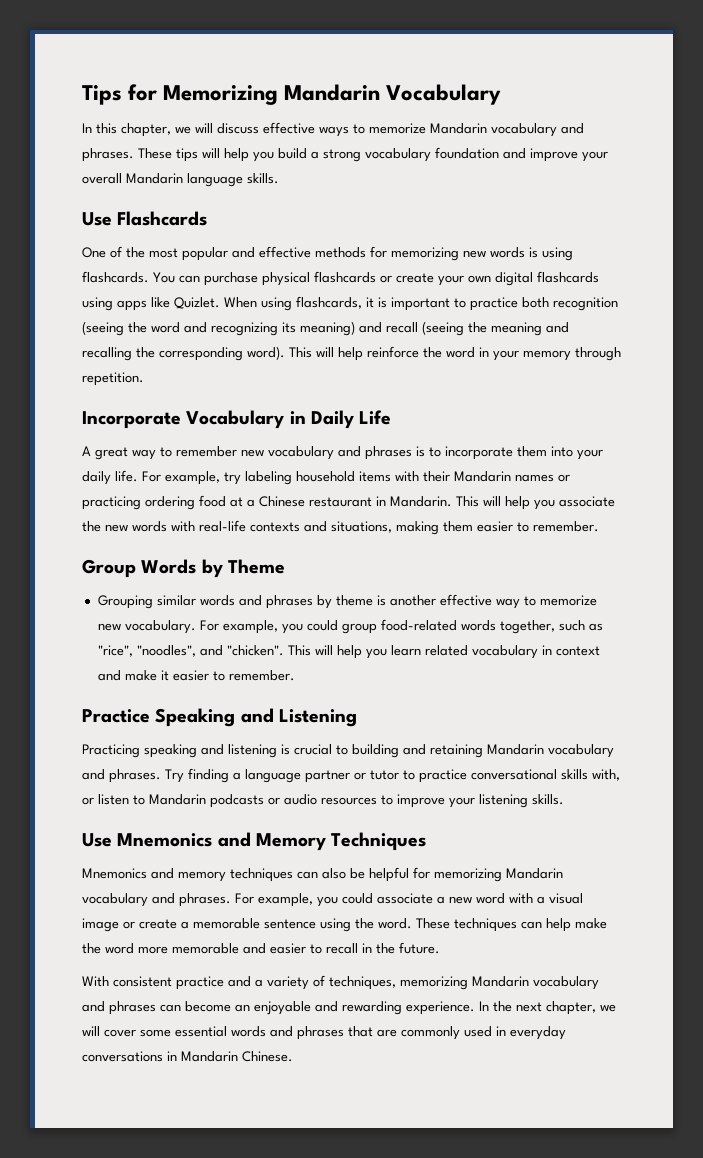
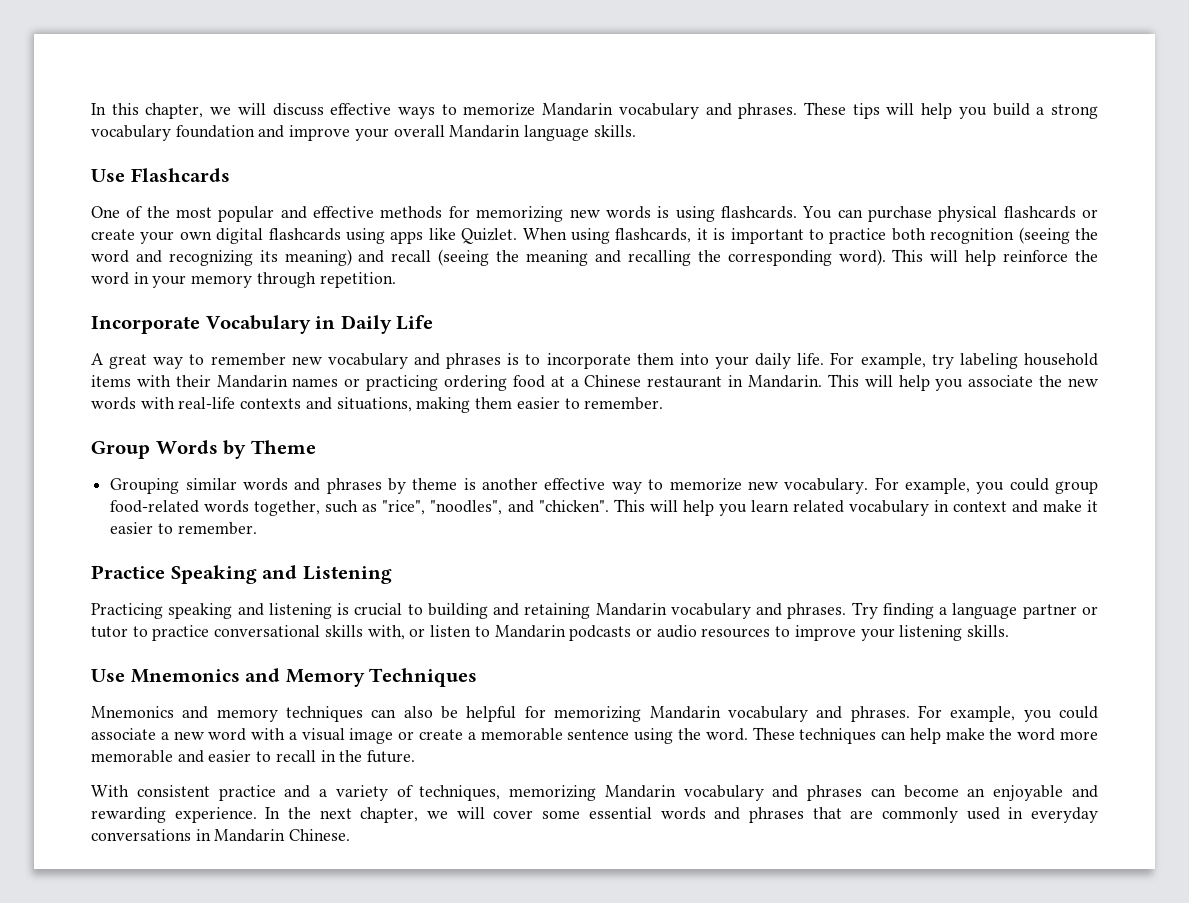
- Tips for Memorizing Mandarin Vocabulary

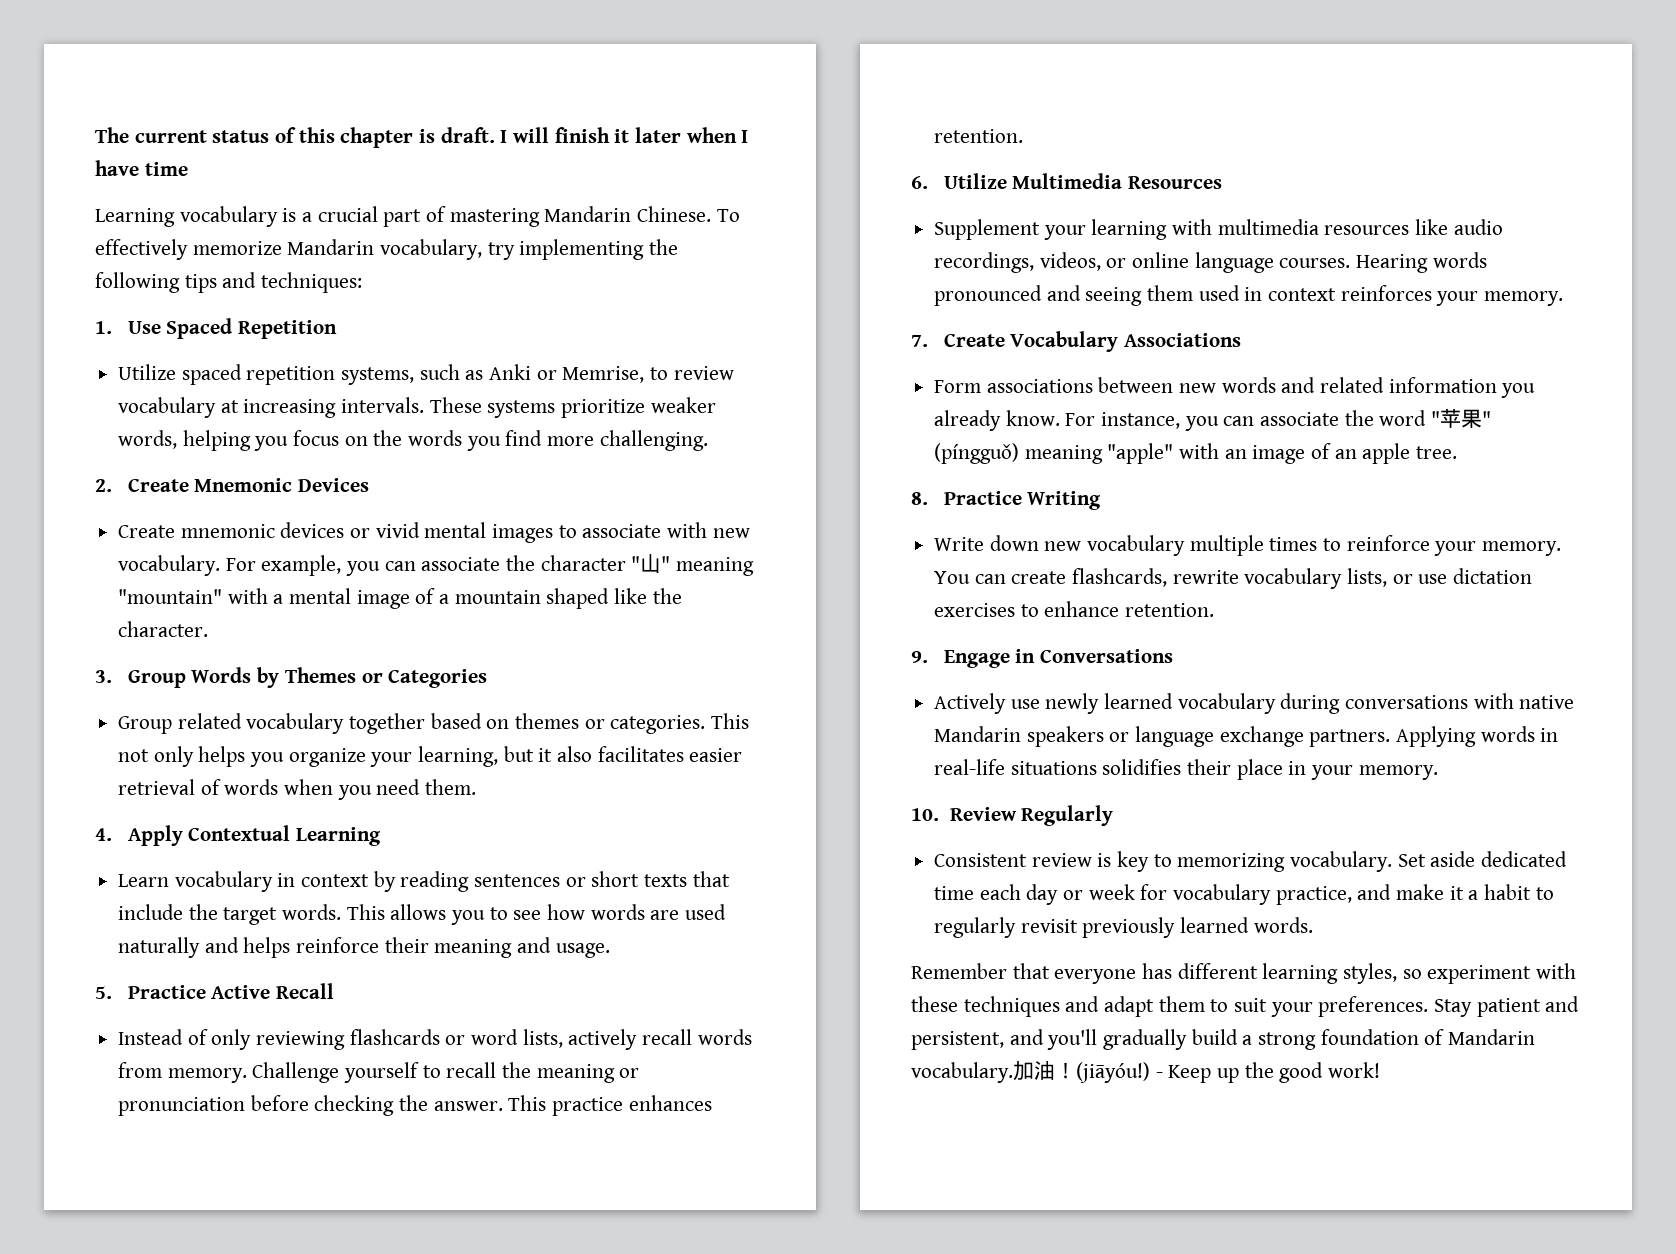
- In this chapter, we will discuss effective ways to memorize Mandarin vocabulary and phrases. These tips will help you build a strong vocabulary foundation and improve your overall Mandarin language skills.
- Use Flashcards
- One of the most popular and effective methods for memorizing new words is using flashcards. You can purchase physical flashcards or create your own digital flashcards using apps like Quizlet. When using flashcards, it is important to practice both recognition (seeing the word and recognizing its meaning) and recall (seeing the meaning and recalling the corresponding word). This will help reinforce the word in your memory through repetition.
- Incorporate Vocabulary in Daily Life
- A great way to remember new vocabulary and phrases is to incorporate them into your daily life. For example, try labeling household items with their Mandarin names or practicing ordering food at a Chinese restaurant in Mandarin. This will help you associate the new words with real-life contexts and situations, making them easier to remember.
- Group Words by Theme
- Grouping similar words and phrases by theme is another effective way to memorize new vocabulary.
+ The current status of this chapter is draft. I will finish it later when I have time
+ Learning vocabulary is a crucial part of mastering Mandarin Chinese. To effectively memorize Mandarin vocabulary, try implementing the following tips and techniques:
+ 1. Use Spaced Repetition
+ Utilize spaced repetition systems, such as Anki or Memrise, to review vocabulary at increasing intervals. These systems prioritize weaker words, helping you focus on the words you find more challenging.
+ 2. Create Mnemonic Devices
+ Create mnemonic devices or vivid mental images to associate with new vocabulary.
- For example, you could group food-related words together, such as "rice", "noodles", and "chicken". This will help you learn related vocabulary in context and make it easier to remember.
- Practice Speaking and Listening
- Practicing speaking and listening is crucial to building and retaining Mandarin vocabulary and phrases. Try finding a language partner or tutor to practice conversational skills with, or listen to Mandarin podcasts or audio resources to improve your listening skills.
- Use Mnemonics and Memory Techniques
- Mnemonics and memory techniques can also be helpful for memorizing Mandarin vocabulary and phrases. For example, you could associate a new word with a visual image or create a memorable sentence using the word. These techniques can help make the word more memorable and easier to recall in the future.
- With consistent practice and a variety of techniques, memorizing Mandarin vocabulary and phrases can become an enjoyable and rewarding experience. In the next chapter, we will cover some essential words and phrases that are commonly used in everyday conversations in Mandarin Chinese.
+ For example, you can associate the character "山" meaning "mountain" with a mental image of a mountain shaped like the character.
+ 3. Group Words by Themes or Categories
+ Group related vocabulary together based on themes or categories. This not only helps you organize your learning, but it also facilitates easier retrieval of words when you need them.
+ 4. Apply Contextual Learning
+ Learn vocabulary in context by reading sentences or short texts that include the target words. This allows you to see how words are used naturally and helps reinforce their meaning and usage.
+ 5. Practice Active Recall
+ Instead of only reviewing flashcards or word lists, actively recall words from memory. Challenge yourself to recall the meaning or pronunciation before checking the answer. This practice enhances retention.
+ 6. Utilize Multimedia Resources
+ Supplement your learning with multimedia resources like audio recordings, videos, or online language courses. Hearing words pronounced and seeing them used in context reinforces your memory.
+ 7. Create Vocabulary Associations
+ Form associations between new words and related information you already know. For instance, you can associate the word "苹果" (píngguǒ) meaning "apple" with an image of an apple tree.
+ 8. Practice Writing
+ Write down new vocabulary multiple times to reinforce your memory. You can create flashcards, rewrite vocabulary lists, or use dictation exercises to enhance retention.
+ 9. Engage in Conversations
+ Actively use newly learned vocabulary during conversations with native Mandarin speakers or language exchange partners. Applying words in real-life situations solidifies their place in your memory.
+ 10. Review Regularly
+ Consistent review is key to memorizing vocabulary. Set aside dedicated time each day or week for vocabulary practice, and make it a habit to regularly revisit previously learned words.
+ Remember that everyone has different learning styles, so experiment with these techniques and adapt them to suit your preferences. Stay patient and persistent, and you'll gradually build a strong foundation of Mandarin vocabulary.加油！(jiāyóu!) - Keep up the good work!

